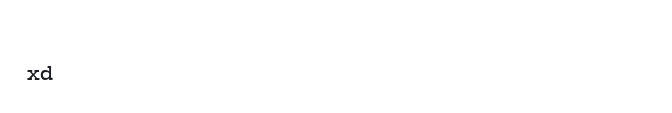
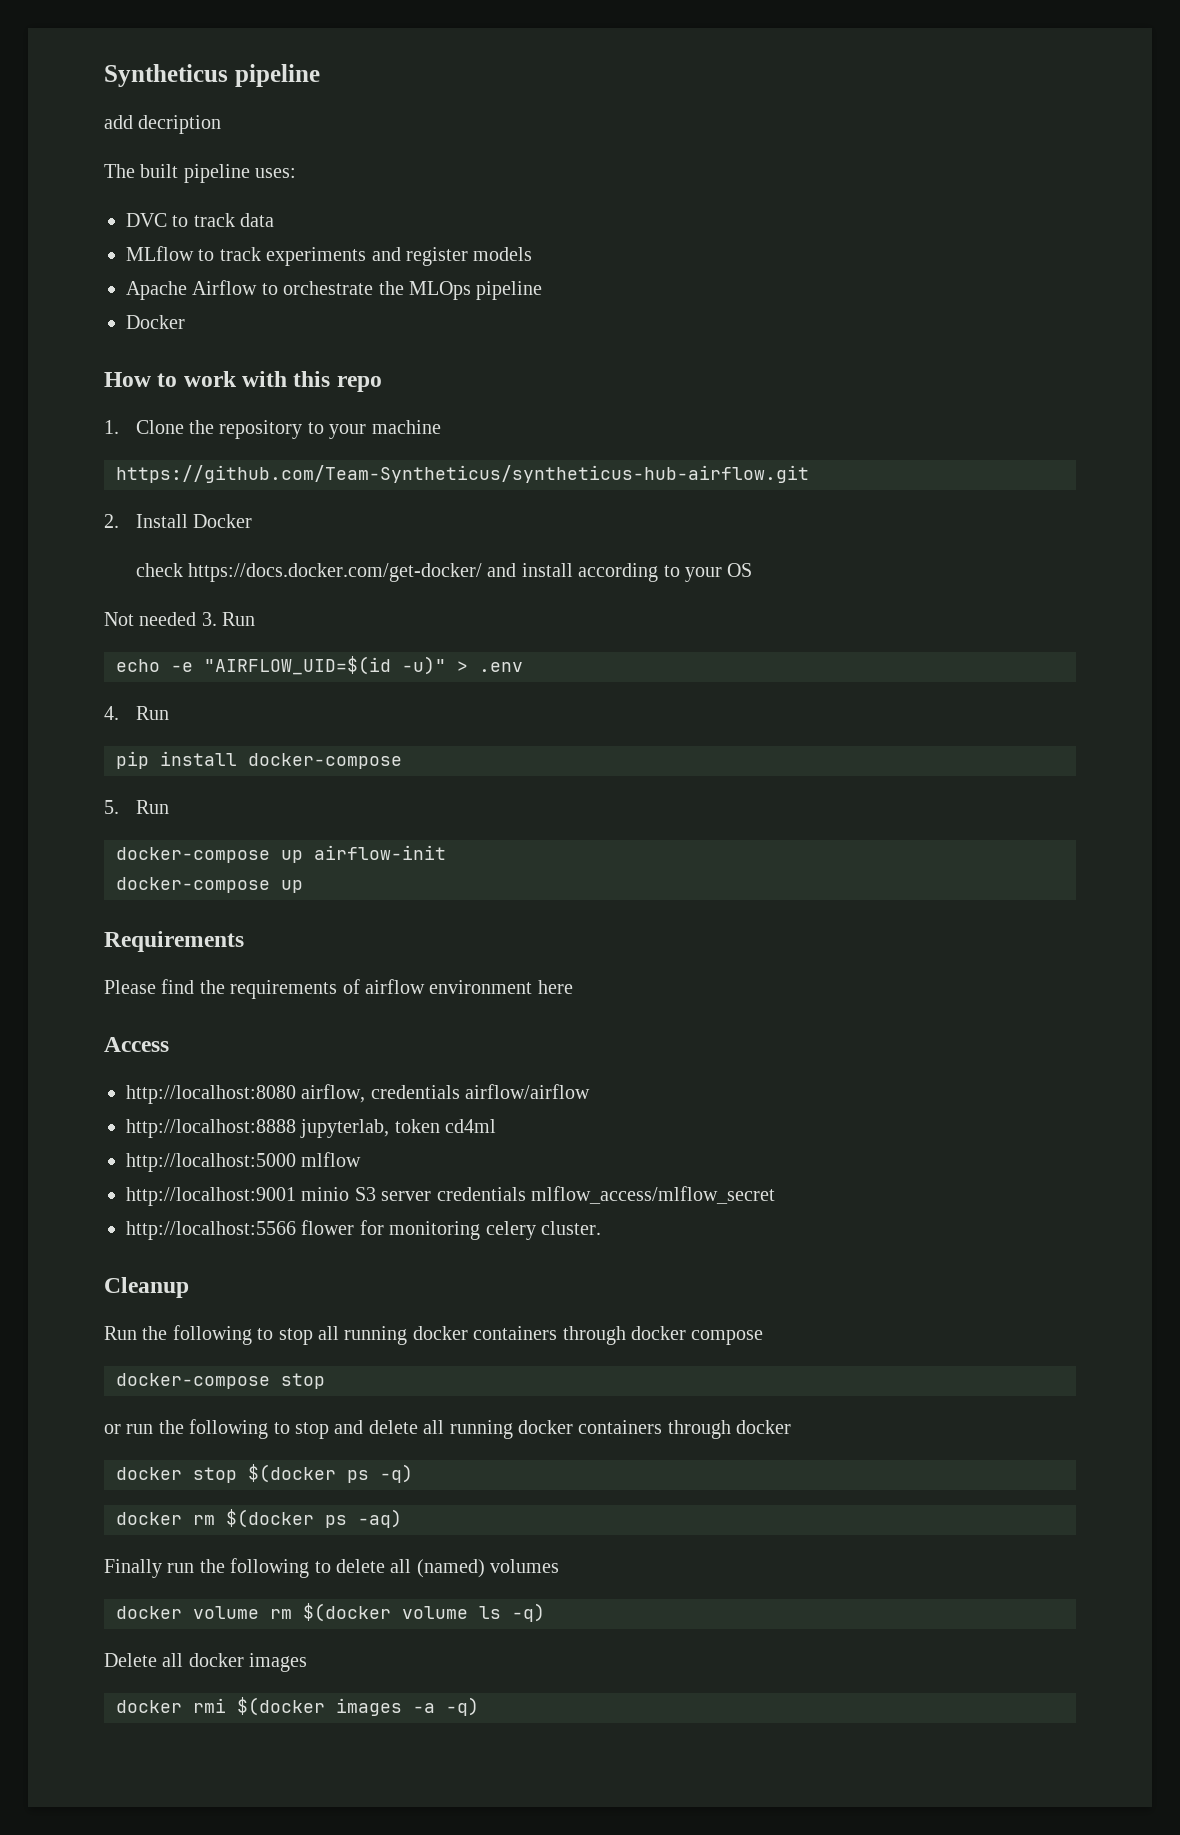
- xd
+ Syntheticus pipeline
+ add decription
+ The built pipeline uses:
+ DVC to track data
+ MLflow to track experiments and register models
+ Apache Airflow to orchestrate the MLOps pipeline
+ Docker
+ How to work with this repo
+ 1. Clone the repository to your machine
+ https://github.com/Team-Syntheticus/syntheticus-hub-airflow.git
+ 2. Install Docker
+ check https://docs.docker.com/get-docker/ and install according to your OS
+ Not needed 3. Run
+ echo -e "AIRFLOW_UID=$(id -u)" > .env
+ 4. Run
+ pip install docker-compose
+ 5. Run
+ docker-compose up airflow-init
+ docker-compose up
+ Requirements
+ Please find the requirements of airflow environment here
+ Access
+ http://localhost:8080 airflow, credentials airflow/airflow
+ http://localhost:8888 jupyterlab, token cd4ml
+ http://localhost:5000 mlflow
+ http://localhost:9001 minio S3 server credentials mlflow_access/mlflow_secret
+ http://localhost:5566 flower for monitoring celery cluster.
+ Cleanup
+ Run the following to stop all running docker containers through docker compose
+ docker-compose stop
+ or run the following to stop and delete all running docker containers through docker
+ docker stop $(docker ps -q)
+ docker rm $(docker ps -aq)
+ Finally run the following to delete all (named) volumes
+ docker volume rm $(docker volume ls -q)
+ Delete all docker images
+ docker rmi $(docker images -a -q)

